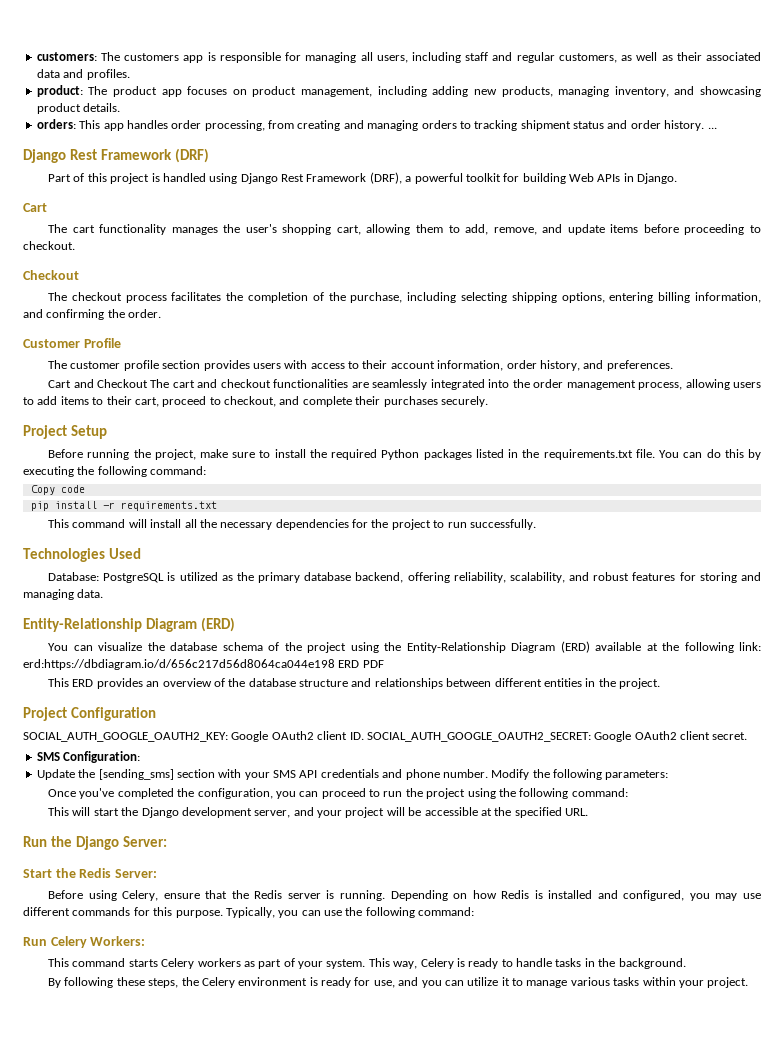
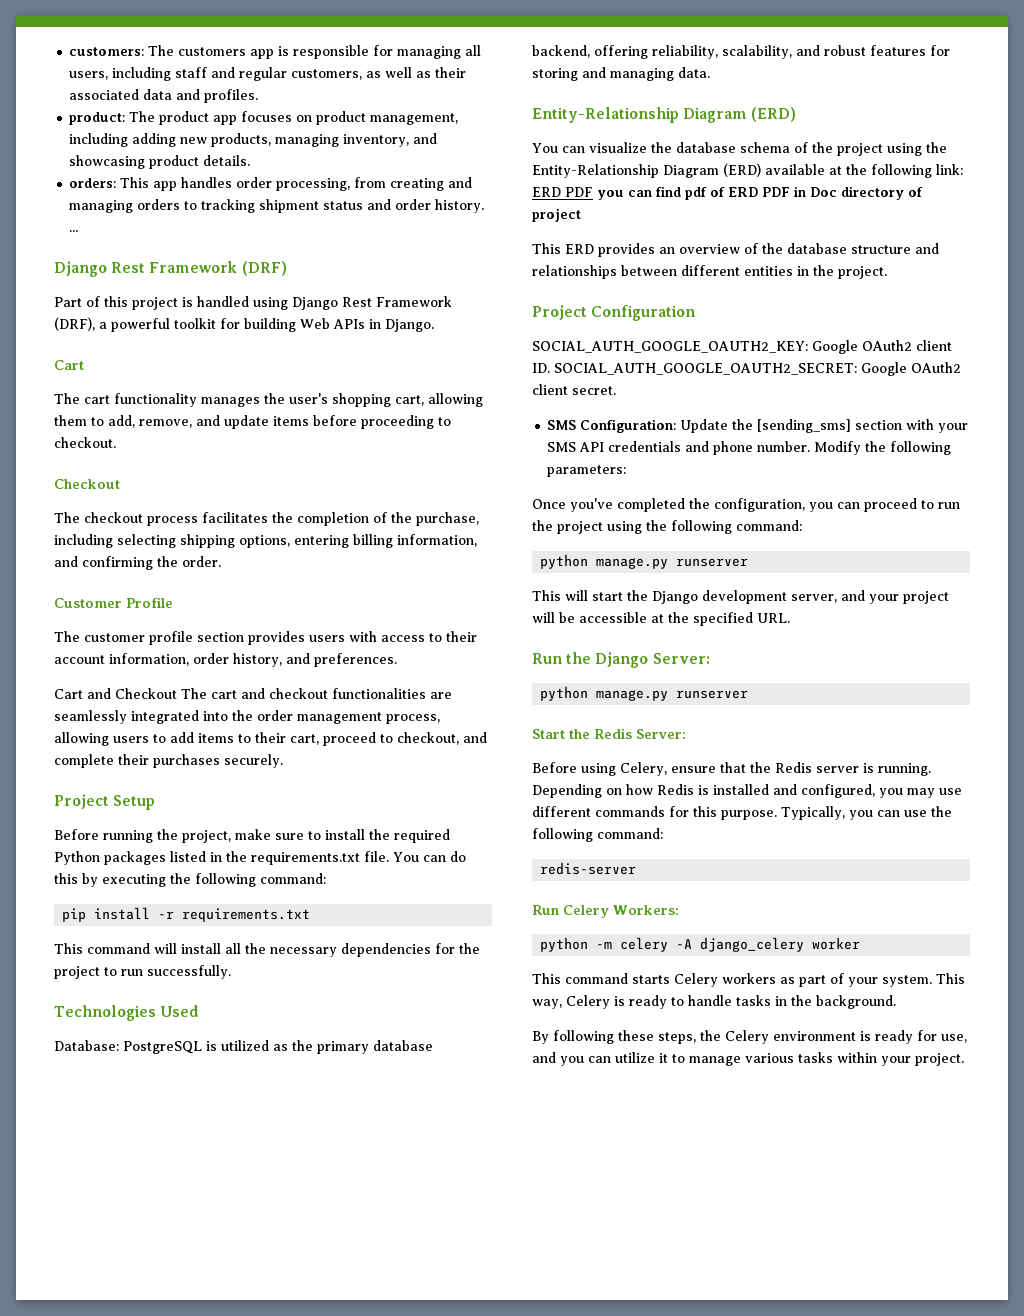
- Copy code
- You can visualize the database schema of the project using the Entity-Relationship Diagram (ERD) available at the following link: erd:https://dbdiagram.io/d/656c217d56d8064ca044e198 ERD PDF
+ You can visualize the database schema of the project using the Entity-Relationship Diagram (ERD) available at the following link: ERD PDF you can find pdf of ERD PDF in Doc directory of project
- SMS Configuration:
- Update the [sending_sms] section with your SMS API credentials and phone number.
+ SMS Configuration: Update the [sending_sms] section with your SMS API credentials and phone number.
  Once you've completed the configuration, you can proceed to run the project using the following command:
+ python manage.py runserver
  Run the Django Server:
+ python manage.py runserver
+ redis-server
+ python -m celery -A django_celery worker

